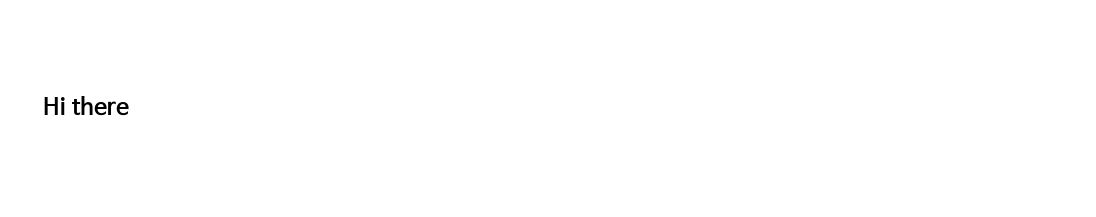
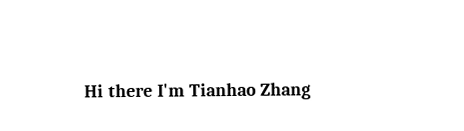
- Hi there
+ Hi there I'm Tianhao Zhang

